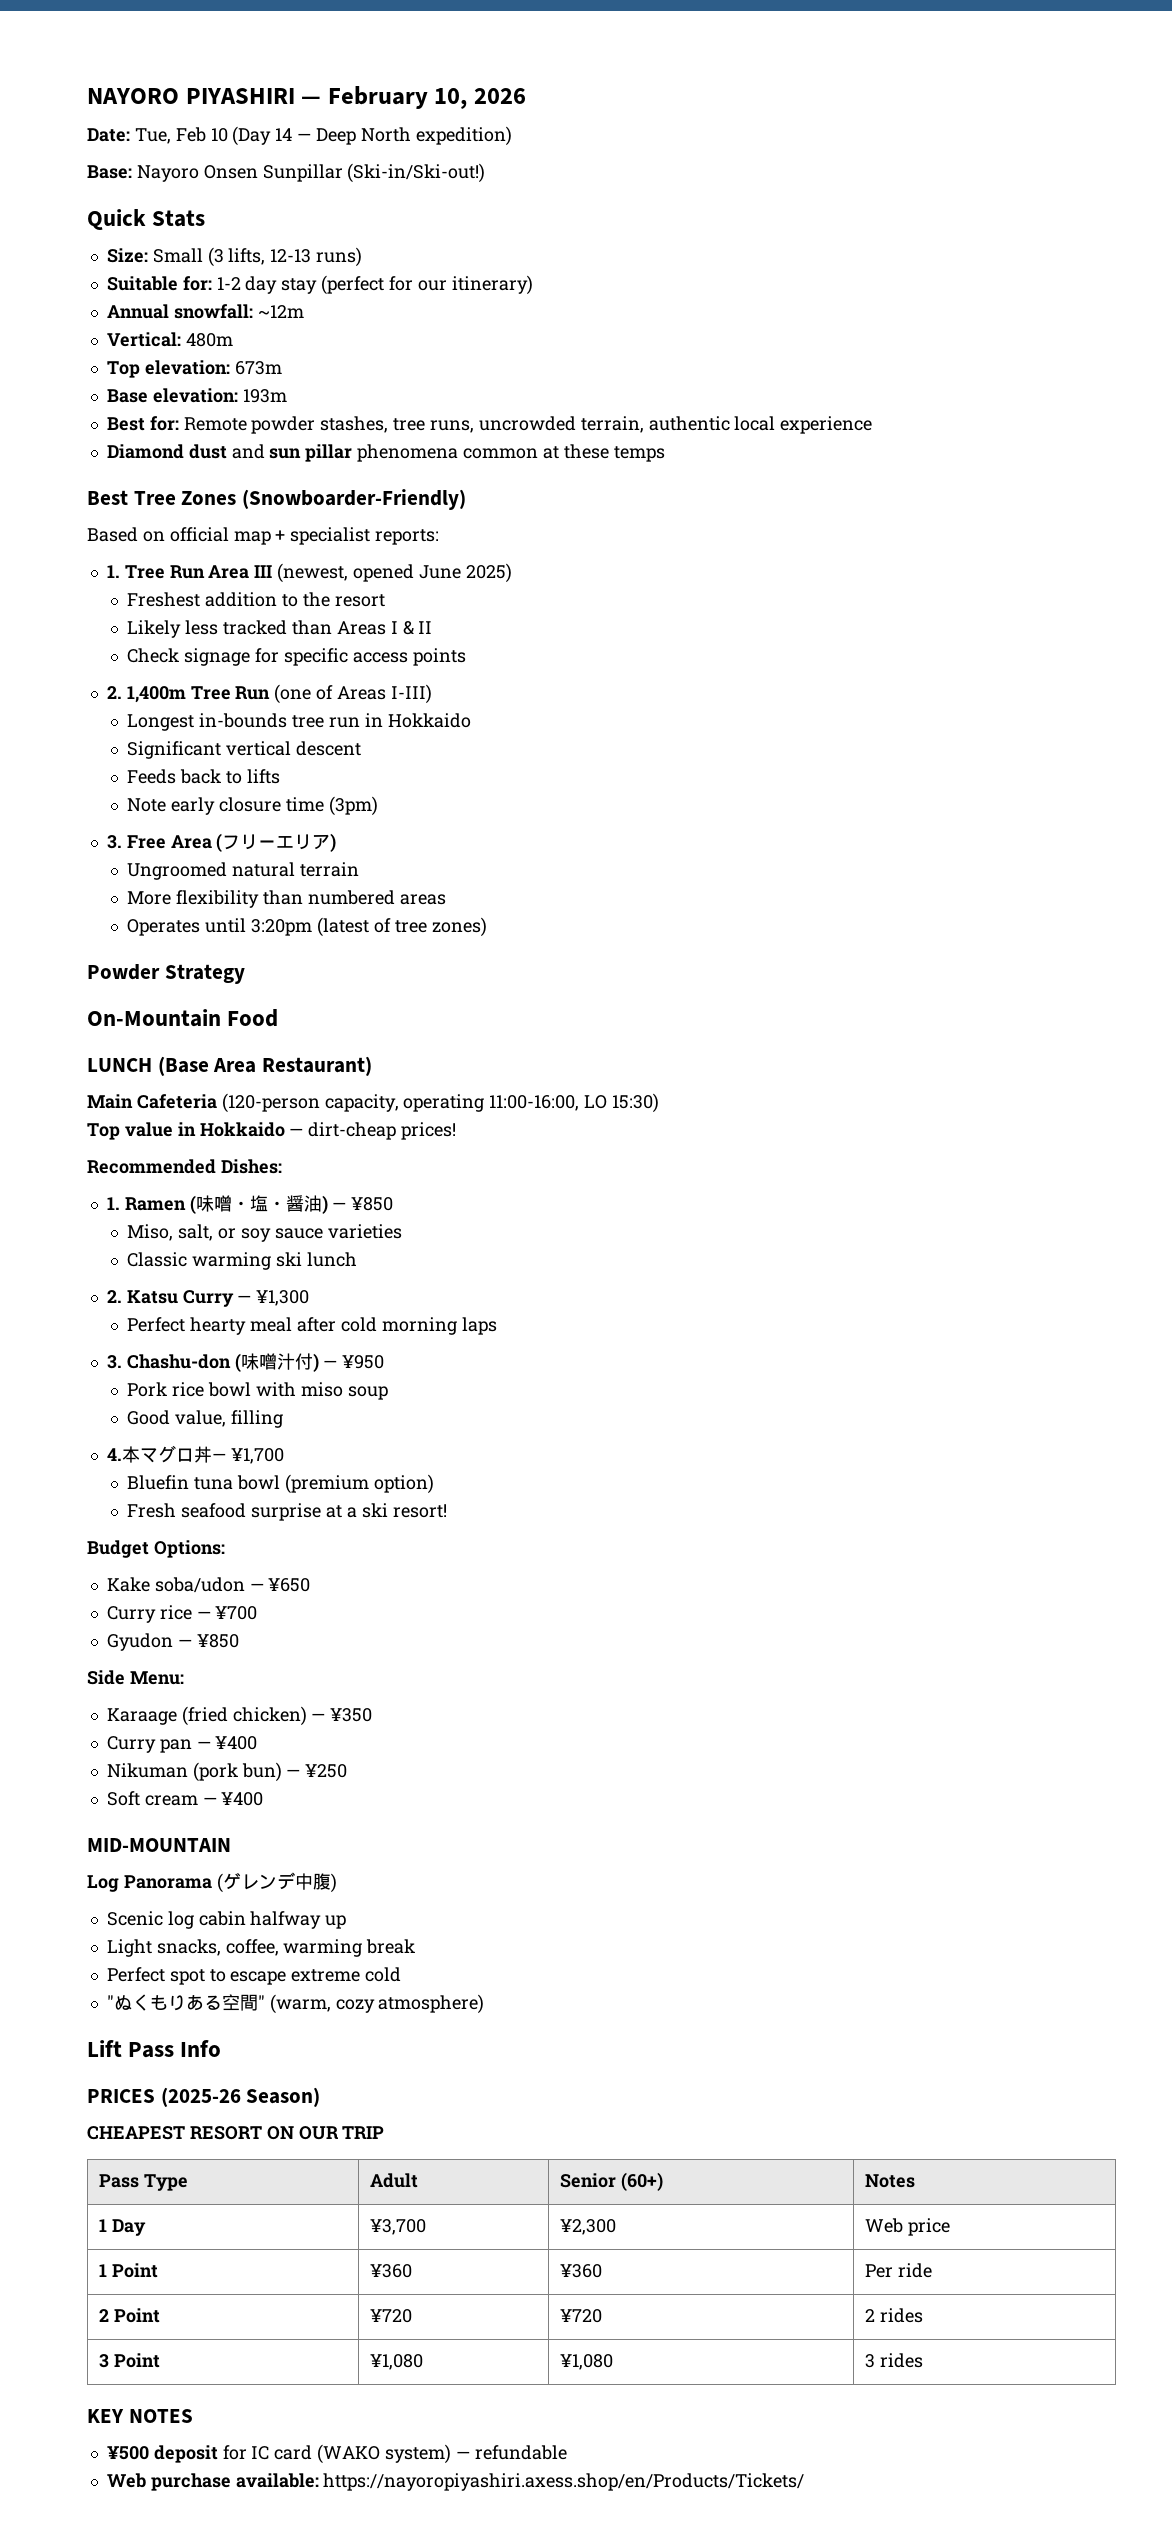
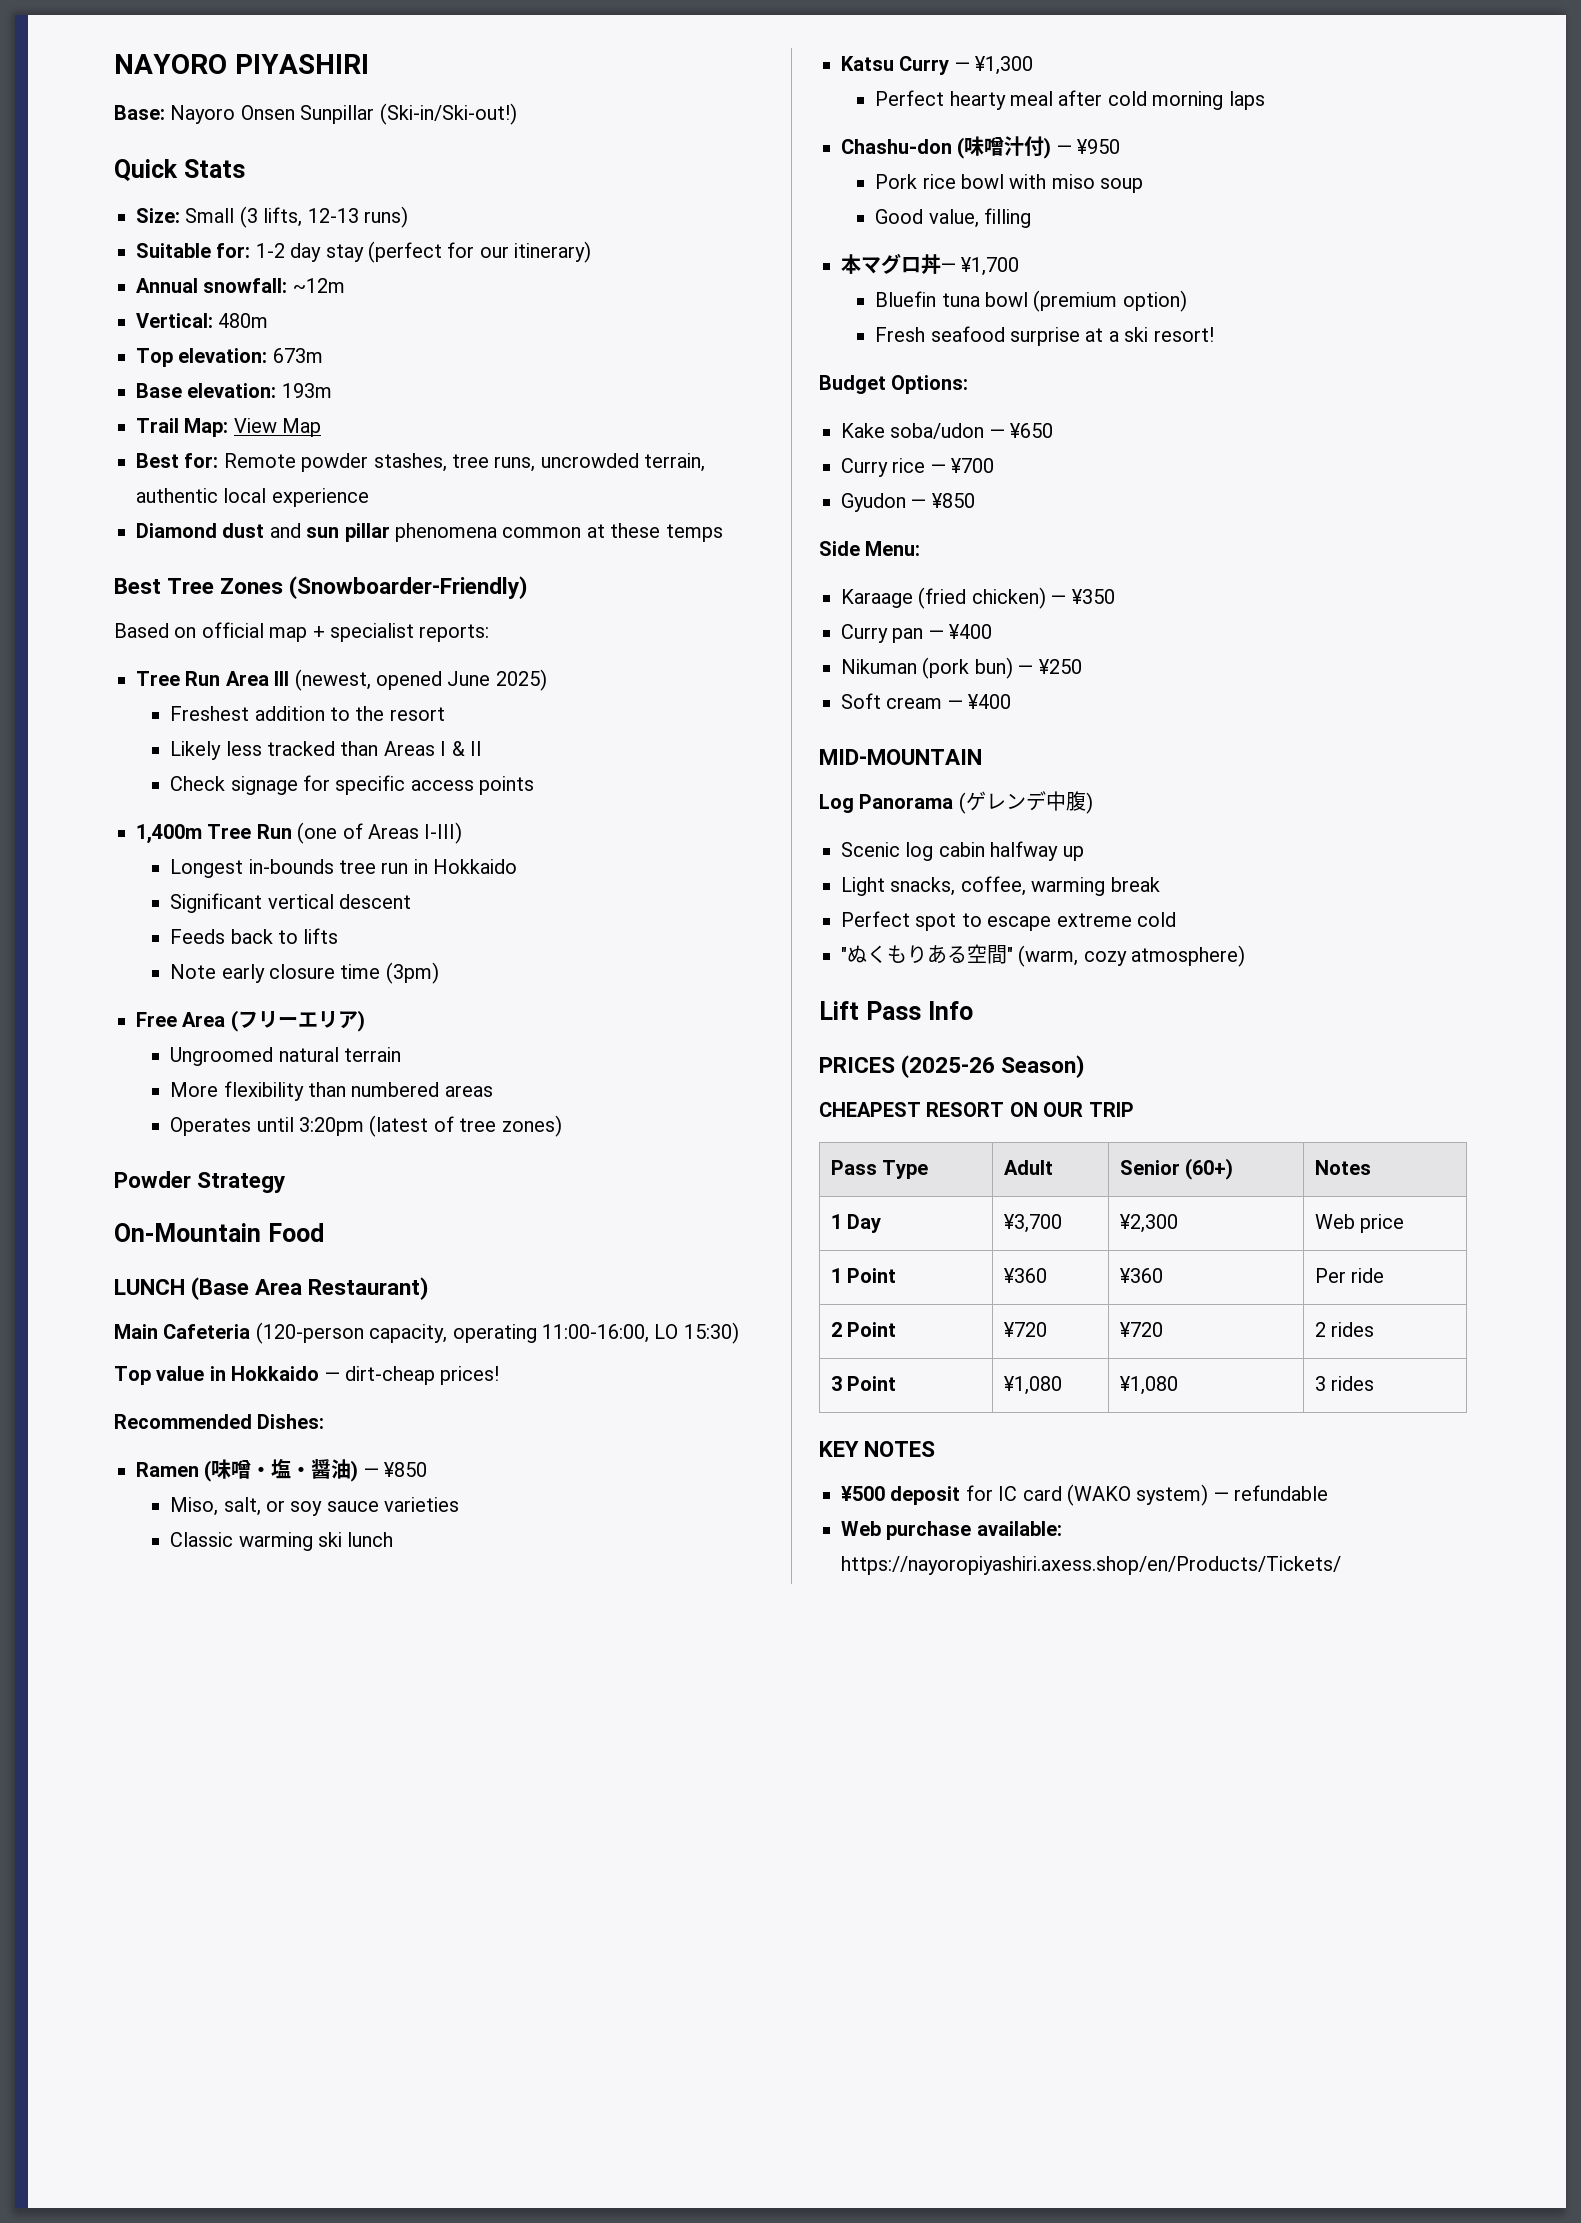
- NAYORO PIYASHIRI — February 10, 2026
- Date: Tue, Feb 10 (Day 14 — Deep North expedition)
+ NAYORO PIYASHIRI
+ Trail Map: View Map
- 1. Tree Run Area III (newest, opened June 2025)
+ Tree Run Area III (newest, opened June 2025)
- 2. 1,400m Tree Run (one of Areas I-III)
+ 1,400m Tree Run (one of Areas I-III)
- 3. Free Area (フリーエリア)
+ Free Area (フリーエリア)
- 1. Ramen (味噌・塩・醤油) — ¥850
+ Ramen (味噌・塩・醤油) — ¥850
- 2. Katsu Curry — ¥1,300
+ Katsu Curry — ¥1,300
- 3. Chashu-don (味噌汁付) — ¥950
+ Chashu-don (味噌汁付) — ¥950
- 4.本マグロ丼— ¥1,700
+ 本マグロ丼— ¥1,700

